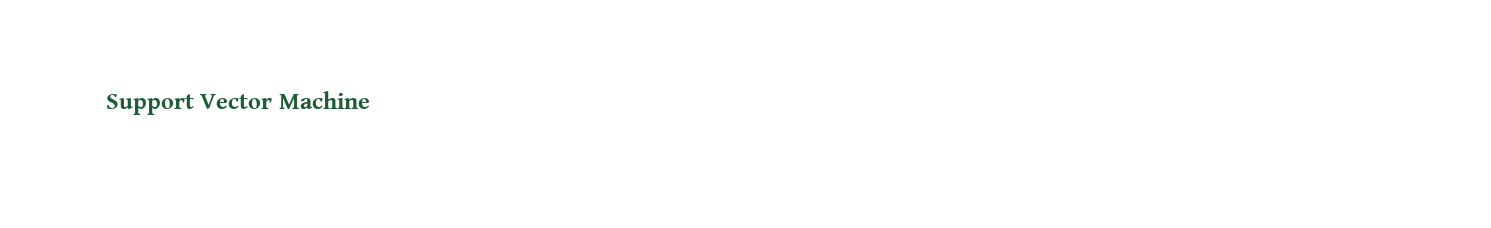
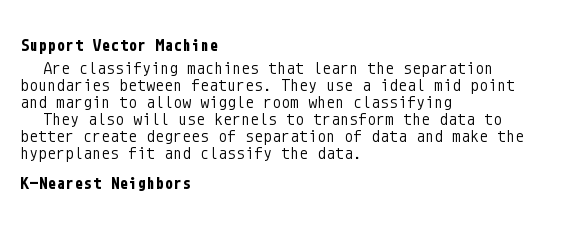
+ Are classifying machines that learn the separation boundaries between features. They use a ideal mid point and margin to allow wiggle room when classifying
+ They also will use kernels to transform the data to better create degrees of separation of data and make the hyperplanes fit and classify the data.
+ K-Nearest Neighbors

